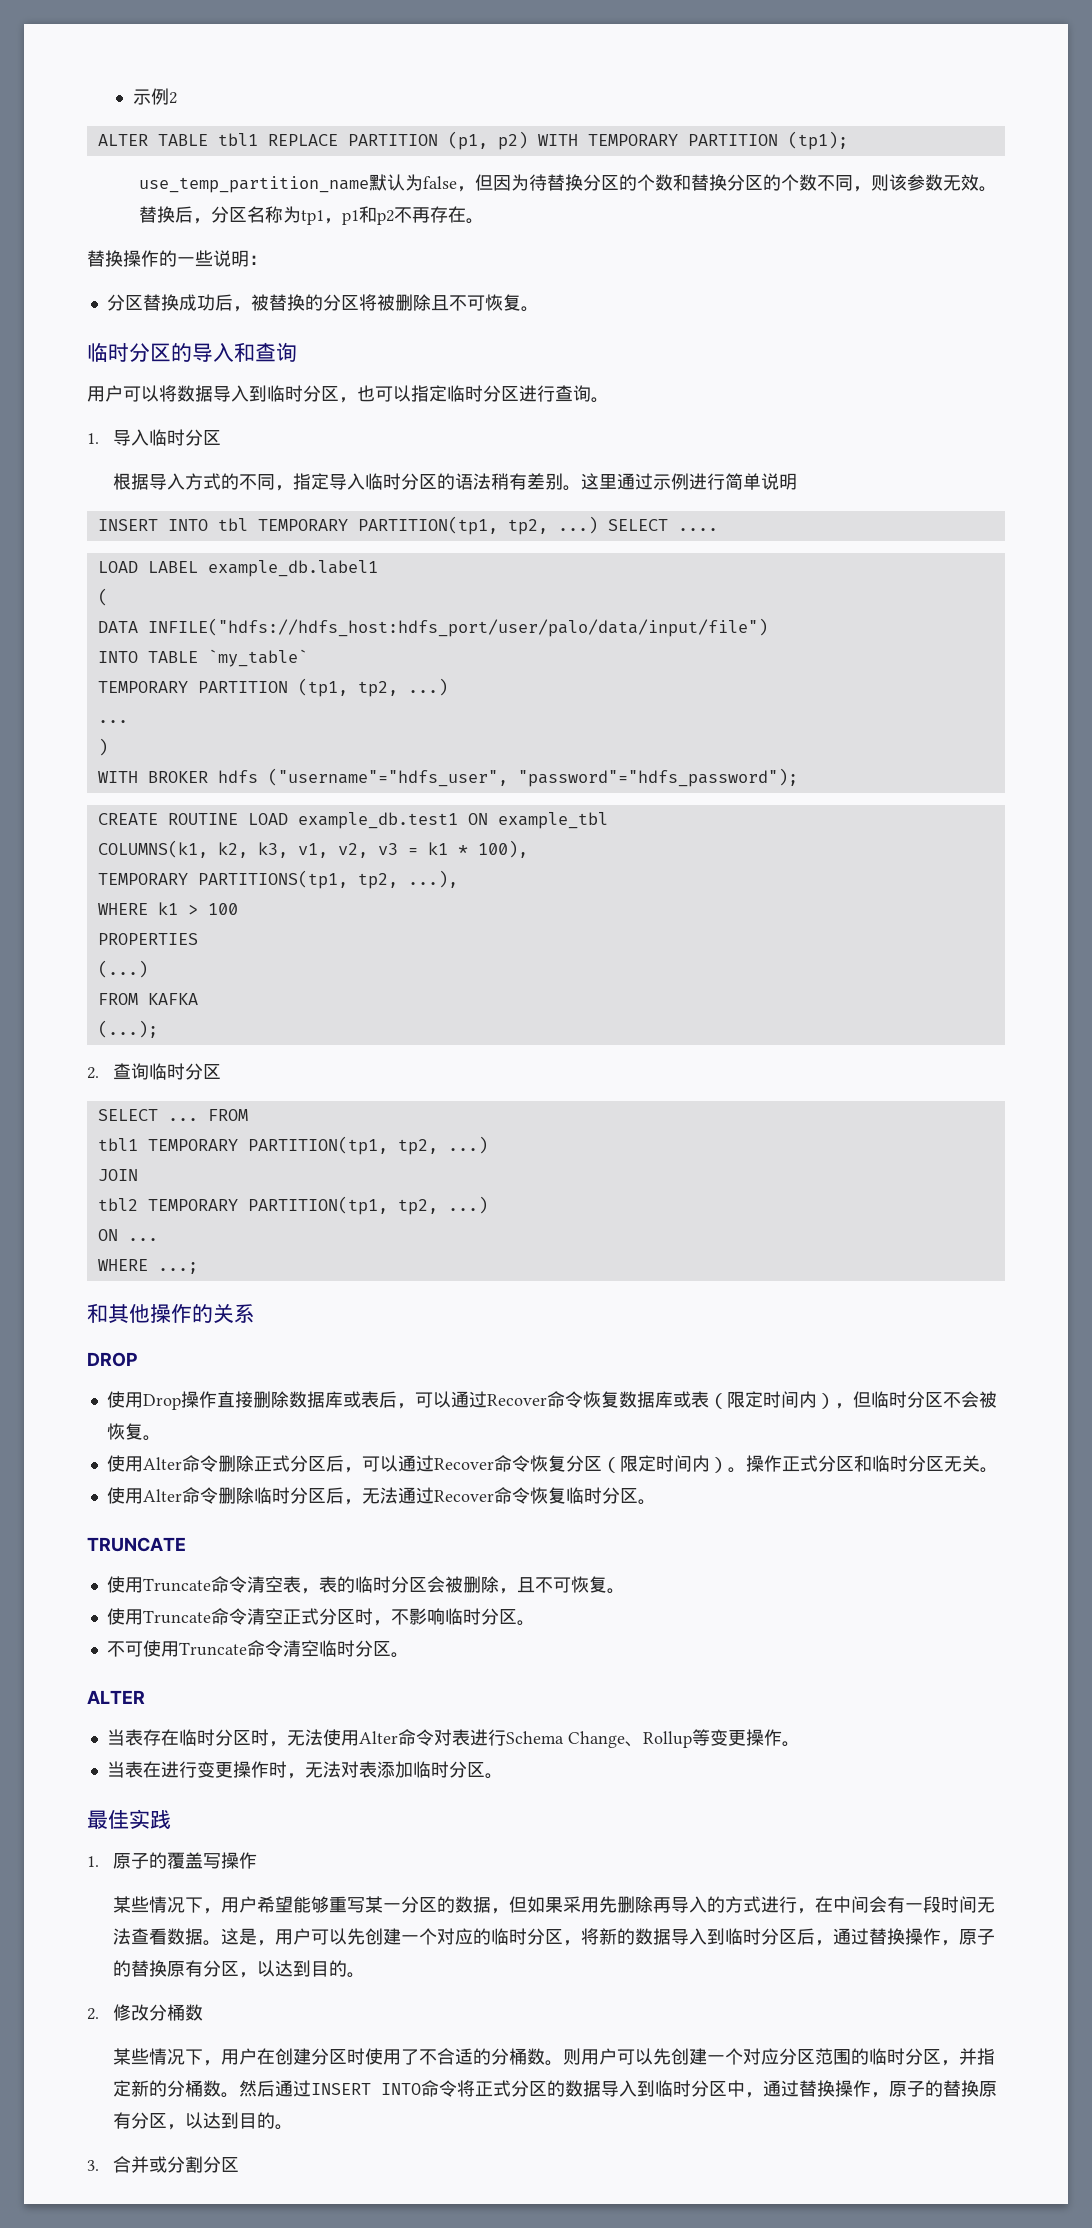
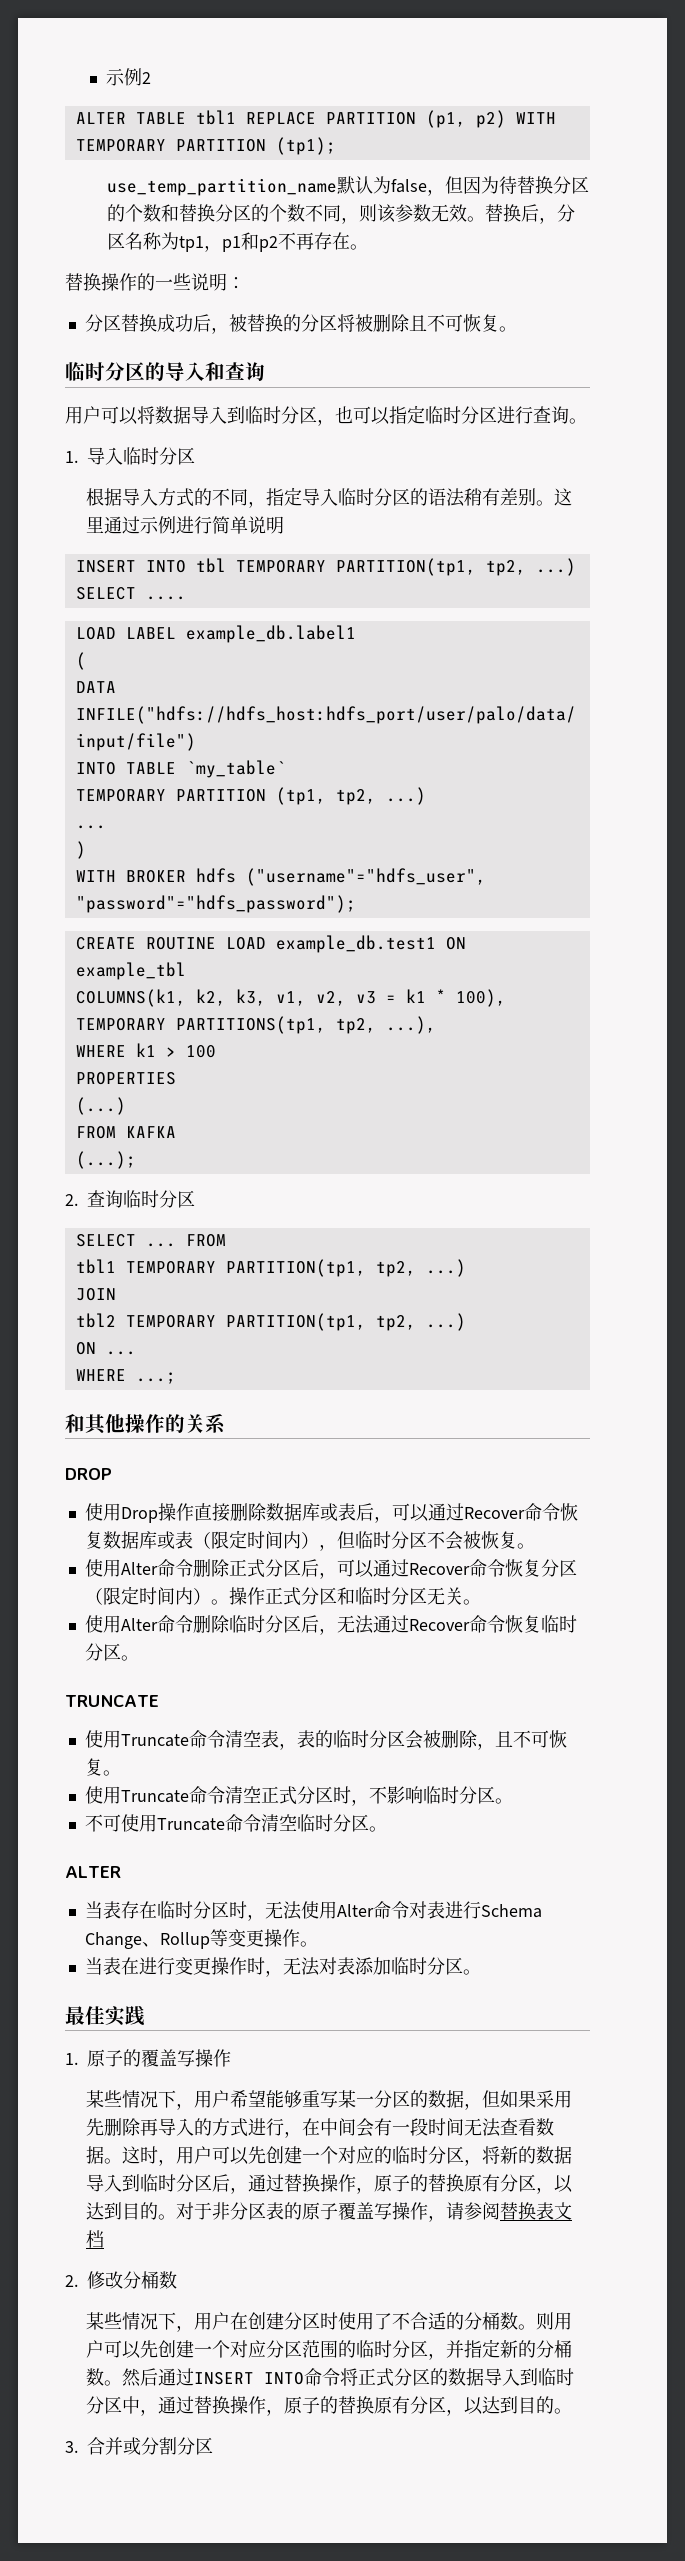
- 这是，用户可以先创建一个对应的临时分区，将新的数据导入到临时分区后，通过替换操作，原子的替换原有分区，以达到目的。
+ 这时，用户可以先创建一个对应的临时分区，将新的数据导入到临时分区后，通过替换操作，原子的替换原有分区，以达到目的。对于非分区表的原子覆盖写操作，请参阅替换表文档

